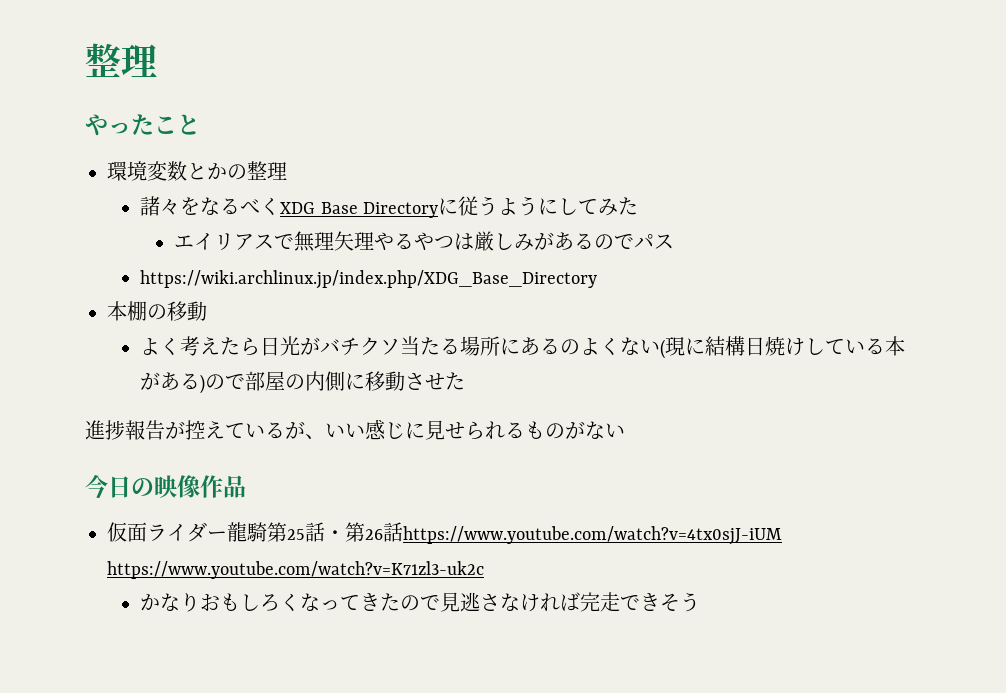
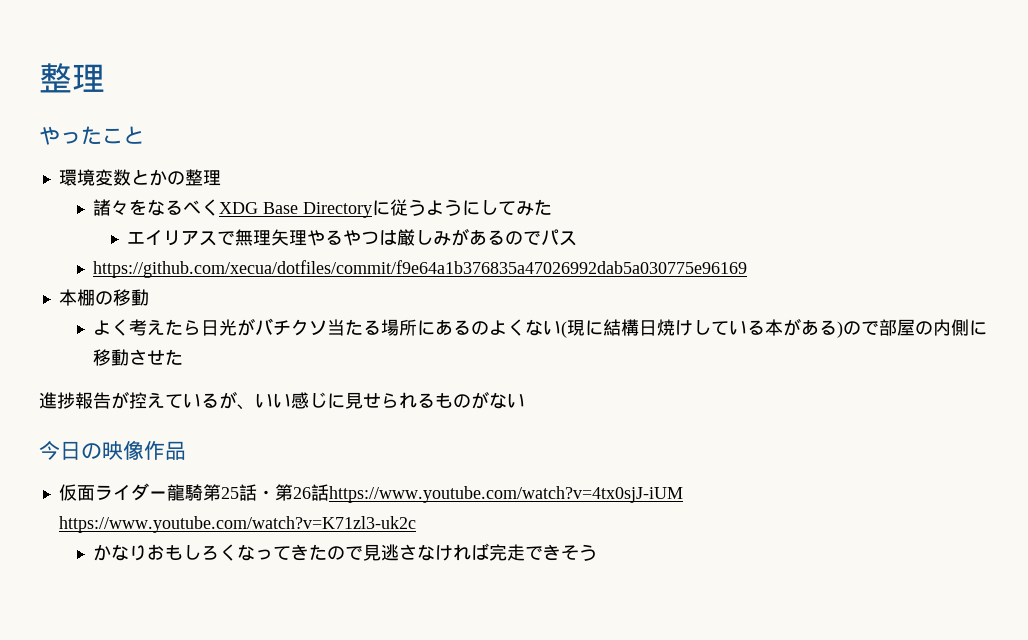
- https://wiki.archlinux.jp/index.php/XDG_Base_Directory
+ https://github.com/xecua/dotfiles/commit/f9e64a1b376835a47026992dab5a030775e96169

